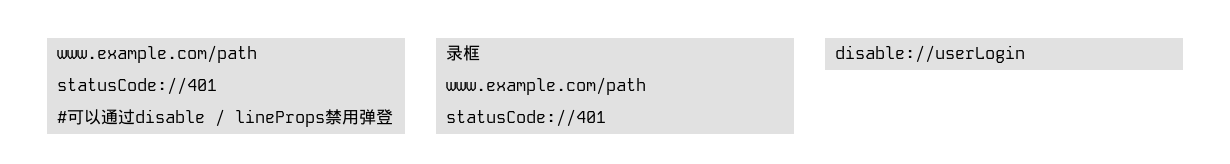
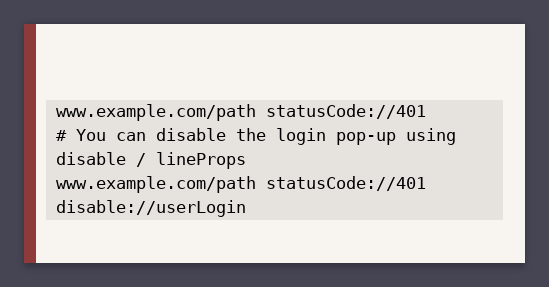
- #可以通过disable / lineProps禁用弹登录框
+ # You can disable the login pop-up using disable / lineProps

